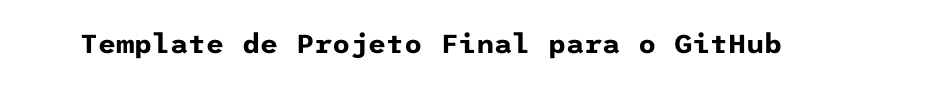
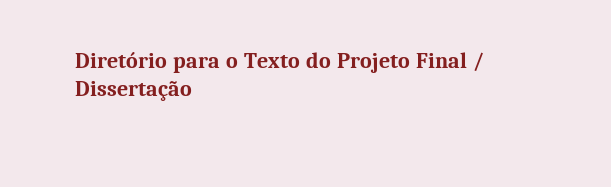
- Template de Projeto Final para o GitHub
+ Diretório para o Texto do Projeto Final / Dissertação

